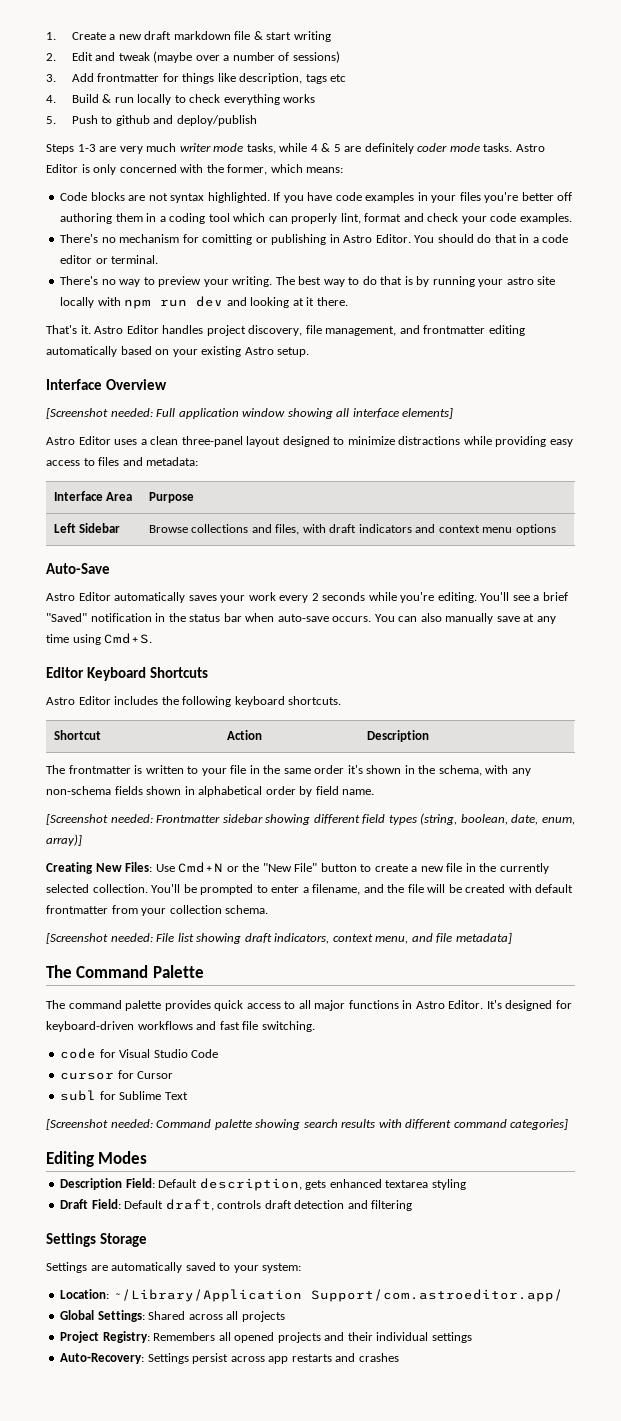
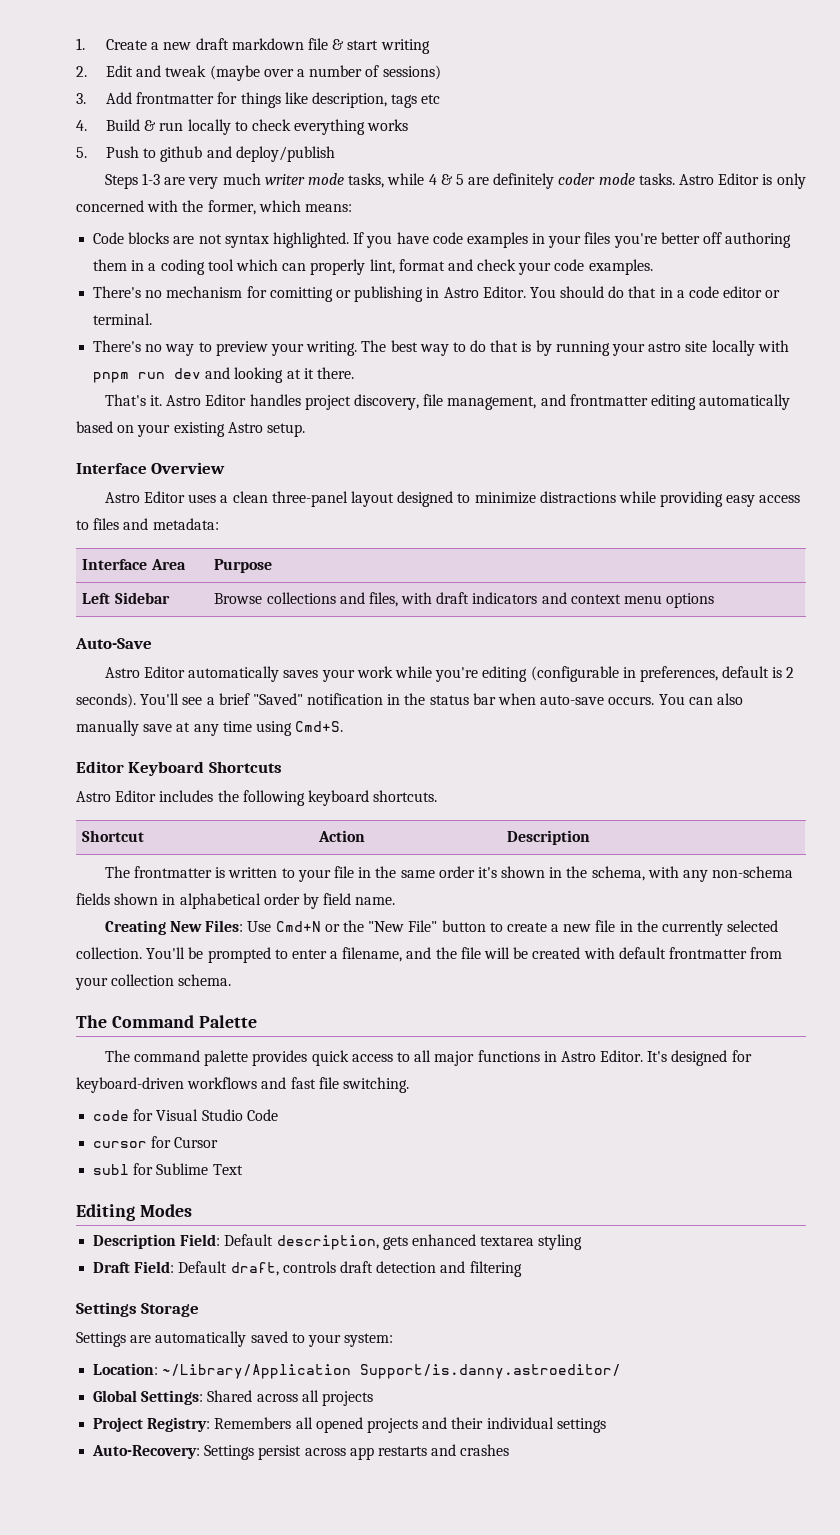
- The best way to do that is by running your astro site locally with npm run dev and looking at it there.
+ The best way to do that is by running your astro site locally with pnpm run dev and looking at it there.
- [Screenshot needed: Full application window showing all interface elements]
- Astro Editor automatically saves your work every 2 seconds while you're editing.
+ Astro Editor automatically saves your work while you're editing (configurable in preferences, default is 2 seconds).
- [Screenshot needed: Frontmatter sidebar showing different field types (string, boolean, date, enum, array)]
- [Screenshot needed: File list showing draft indicators, context menu, and file metadata]
- [Screenshot needed: Command palette showing search results with different command categories]
- Location: ~/Library/Application Support/com.astroeditor.app/
+ Location: ~/Library/Application Support/is.danny.astroeditor/

